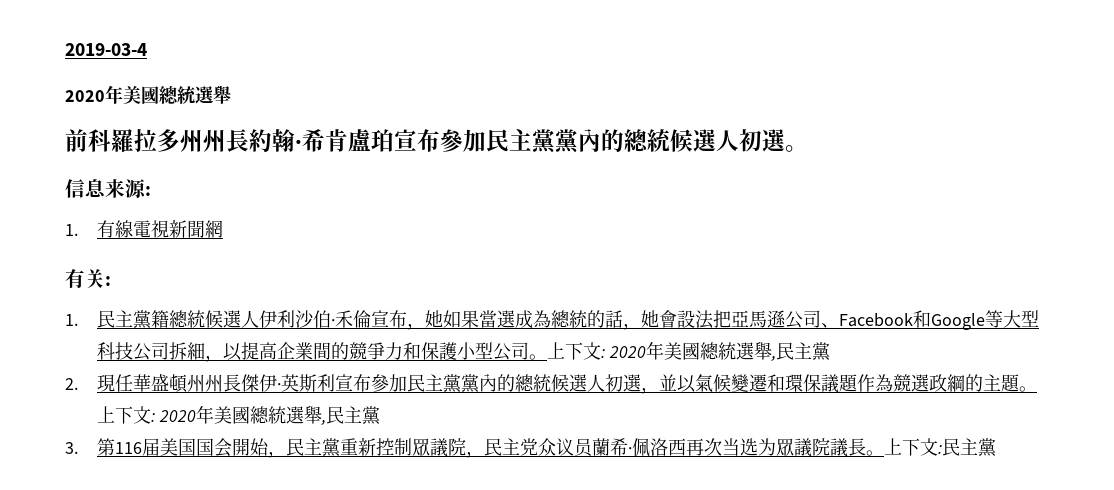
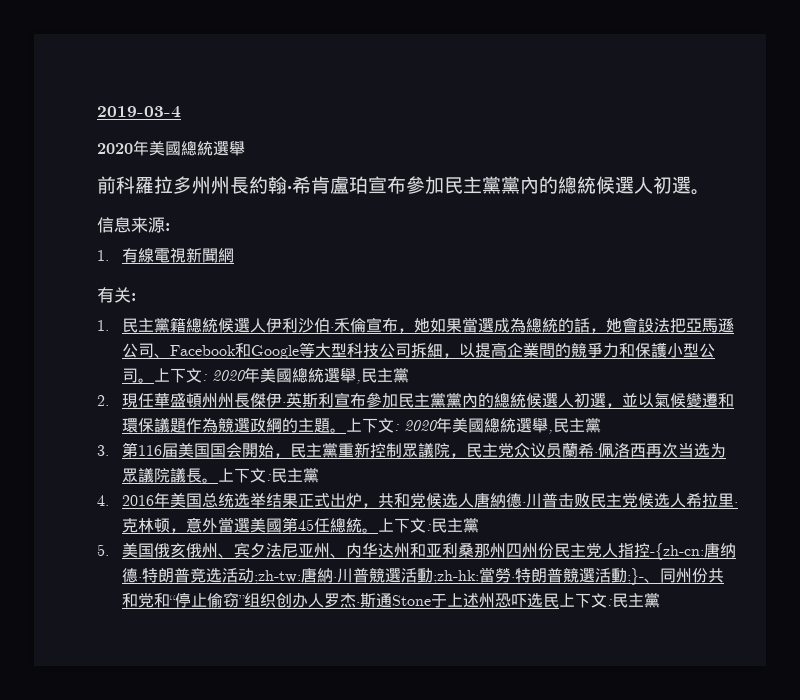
+ 4. 2016年美国总统选举结果正式出炉，共和党候选人唐納德·川普击败民主党候选人希拉里·克林顿，意外當選美國第45任總統。上下文:民主黨
+ 5.美国俄亥俄州、宾夕法尼亚州、内华达州和亚利桑那州四州份民主党人指控-{zh-cn:唐纳德·特朗普竞选活动;zh-tw:唐納·川普競選活動;zh-hk:當勞·特朗普競選活動;}-、同州份共和党和“停止偷窃”组织创办人罗杰·斯通Stone于上述州恐吓选民上下文:民主黨

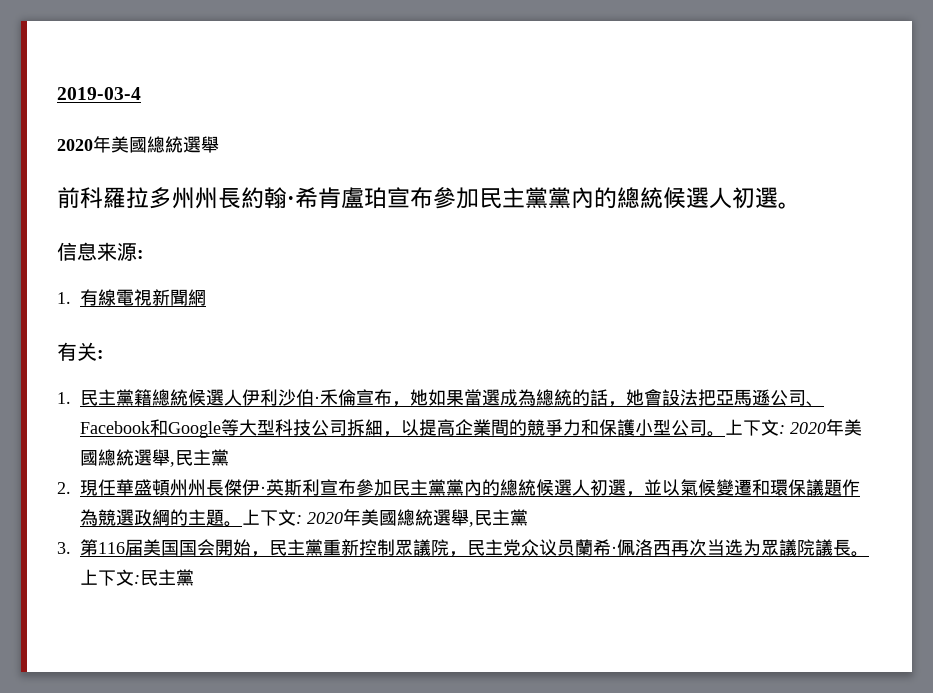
- 4. 2016年美国总统选举结果正式出炉，共和党候选人唐納德·川普击败民主党候选人希拉里·克林顿，意外當選美國第45任總統。上下文:民主黨
- 5.美国俄亥俄州、宾夕法尼亚州、内华达州和亚利桑那州四州份民主党人指控-{zh-cn:唐纳德·特朗普竞选活动;zh-tw:唐納·川普競選活動;zh-hk:當勞·特朗普競選活動;}-、同州份共和党和“停止偷窃”组织创办人罗杰·斯通Stone于上述州恐吓选民上下文:民主黨

